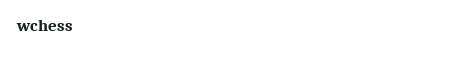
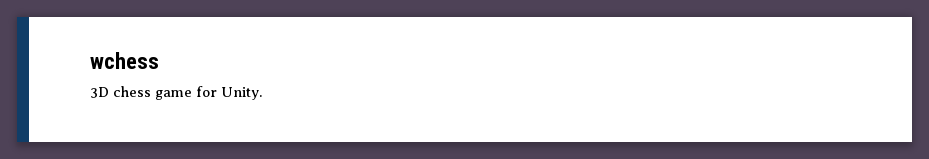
+ 3D chess game for Unity.

